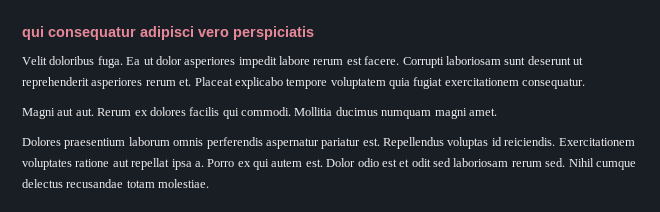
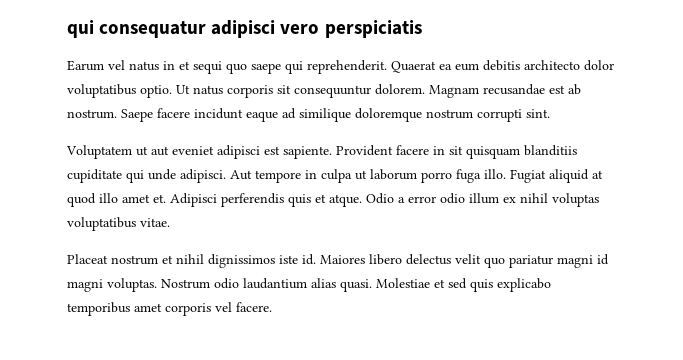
- Velit doloribus fuga. Ea ut dolor asperiores impedit labore rerum est facere. Corrupti laboriosam sunt deserunt ut reprehenderit asperiores rerum et. Placeat explicabo tempore voluptatem quia fugiat exercitationem consequatur.
- Magni aut aut. Rerum ex dolores facilis qui commodi. Mollitia ducimus numquam magni amet.
- Dolores praesentium laborum omnis perferendis aspernatur pariatur est. Repellendus voluptas id reiciendis. Exercitationem voluptates ratione aut repellat ipsa a. Porro ex qui autem est. Dolor odio est et odit sed laboriosam rerum sed. Nihil cumque delectus recusandae totam molestiae.
+ Earum vel natus in et sequi quo saepe qui reprehenderit. Quaerat ea eum debitis architecto dolor voluptatibus optio. Ut natus corporis sit consequuntur dolorem. Magnam recusandae est ab nostrum. Saepe facere incidunt eaque ad similique doloremque nostrum corrupti sint.
+ Voluptatem ut aut eveniet adipisci est sapiente. Provident facere in sit quisquam blanditiis cupiditate qui unde adipisci. Aut tempore in culpa ut laborum porro fuga illo. Fugiat aliquid at quod illo amet et. Adipisci perferendis quis et atque. Odio a error odio illum ex nihil voluptas voluptatibus vitae.
+ Placeat nostrum et nihil dignissimos iste id. Maiores libero delectus velit quo pariatur magni id magni voluptas. Nostrum odio laudantium alias quasi. Molestiae et sed quis explicabo temporibus amet corporis vel facere.

